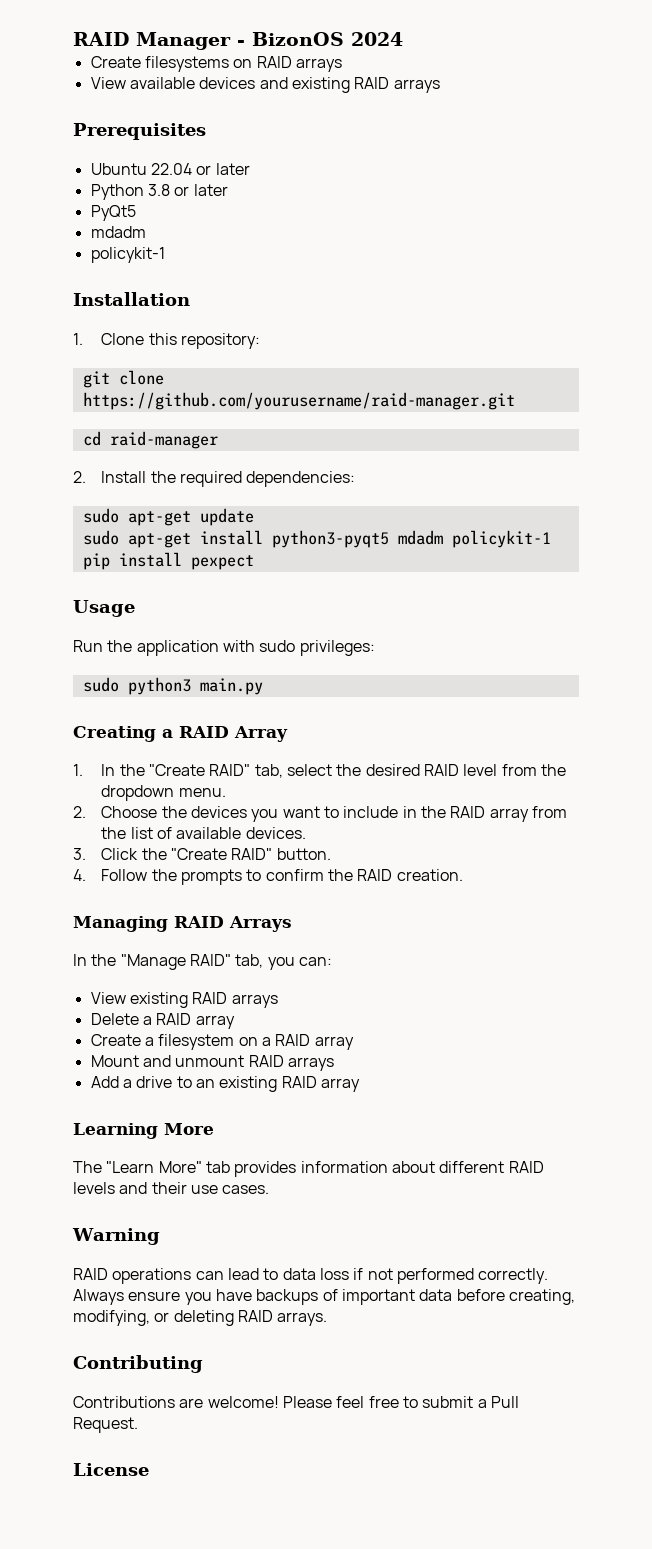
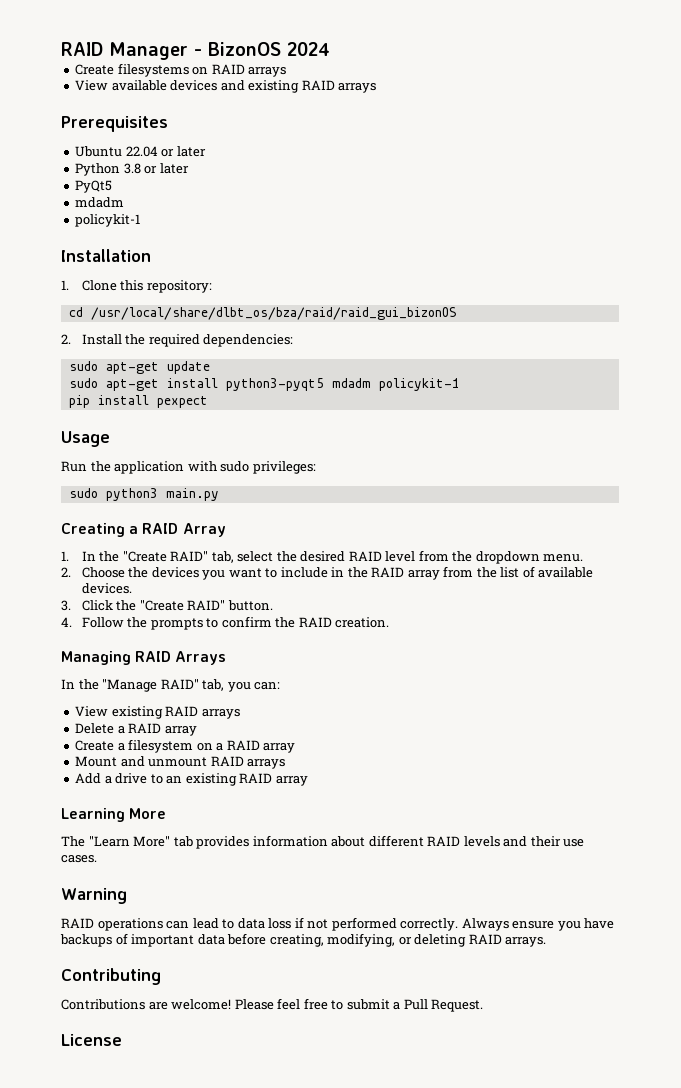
- git clone https://github.com/yourusername/raid-manager.git
- cd raid-manager
+ cd /usr/local/share/dlbt_os/bza/raid/raid_gui_bizonOS

